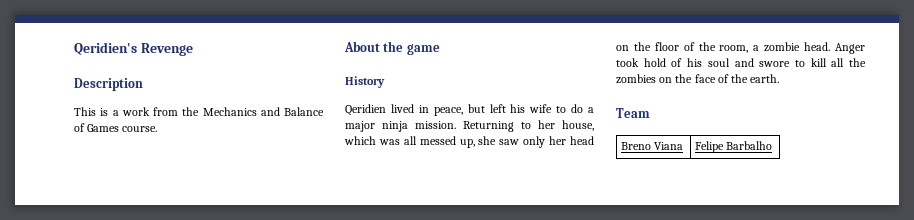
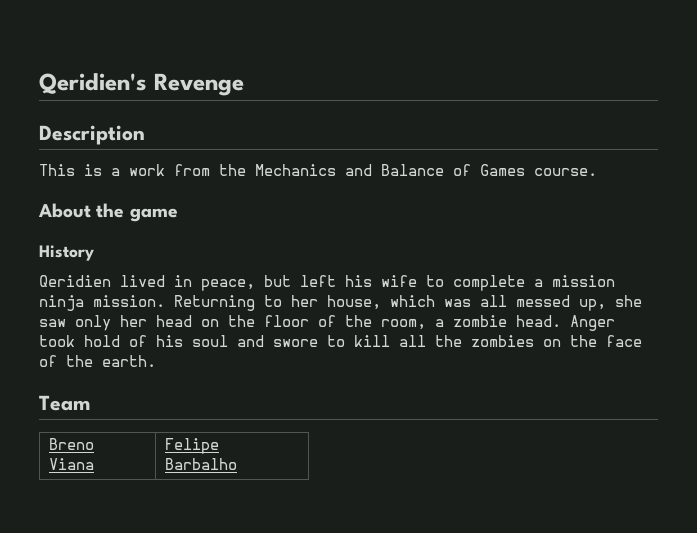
- Qeridien lived in peace, but left his wife to do a major ninja mission.
+ Qeridien lived in peace, but left his wife to complete a mission ninja mission.

